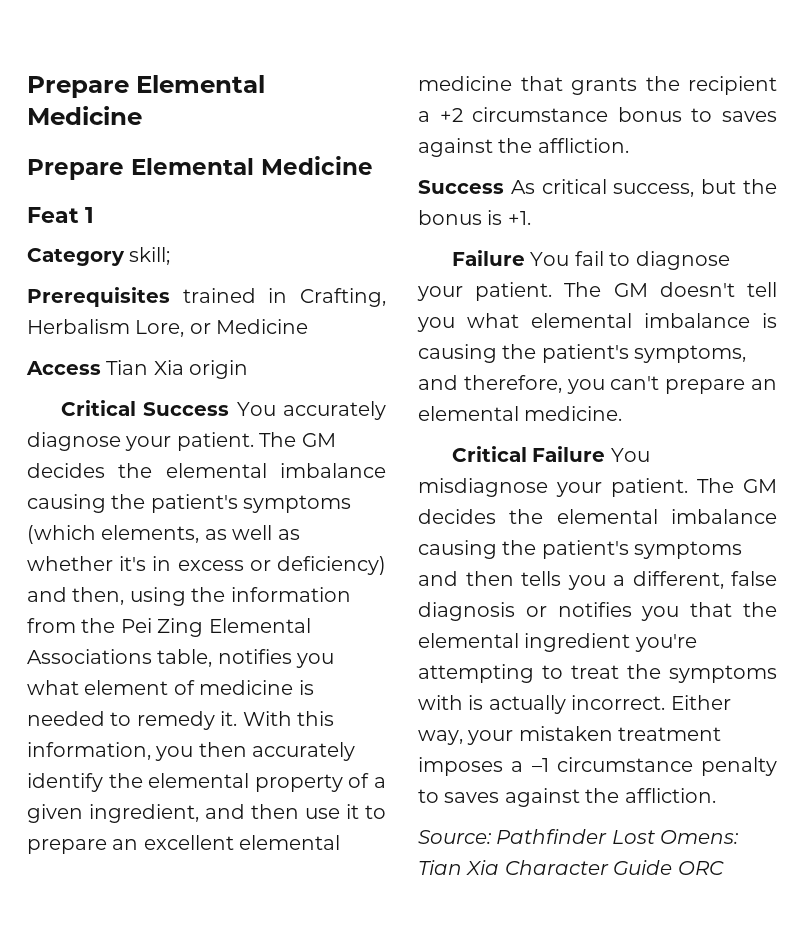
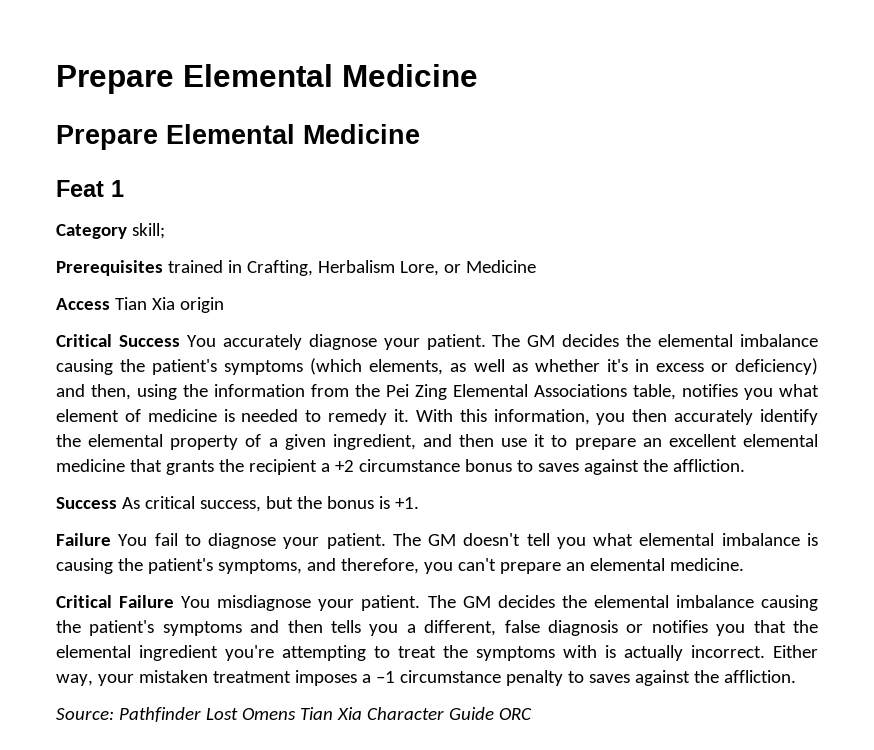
- Source: Pathfinder Lost Omens: Tian Xia Character Guide ORC
+ Source: Pathfinder Lost Omens Tian Xia Character Guide ORC

